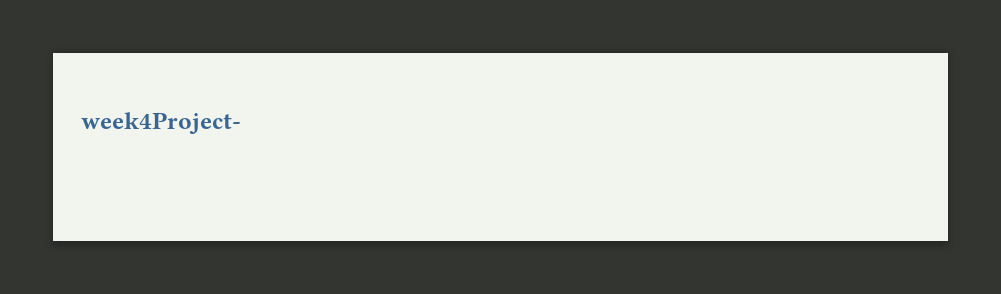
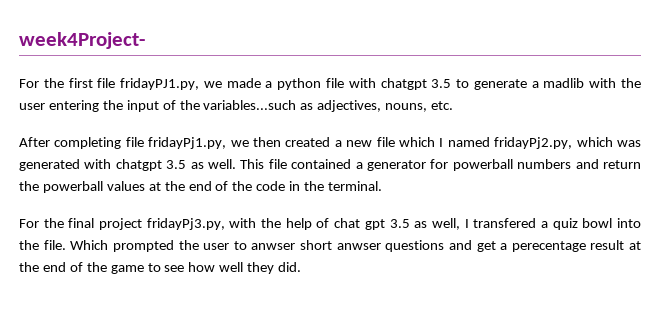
+ For the first file fridayPJ1.py, we made a python file with chatgpt 3.5 to generate a madlib with the user entering the input of the variables...such as adjectives, nouns, etc.
+ After completing file fridayPj1.py, we then created a new file which I named fridayPj2.py, which was generated with chatgpt 3.5 as well. This file contained a generator for powerball numbers and return the powerball values at the end of the code in the terminal.
+ For the final project fridayPj3.py, with the help of chat gpt 3.5 as well, I transfered a quiz bowl into the file. Which prompted the user to anwser short anwser questions and get a perecentage result at the end of the game to see how well they did.

